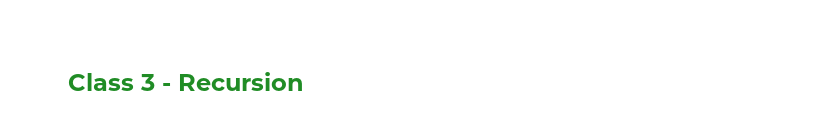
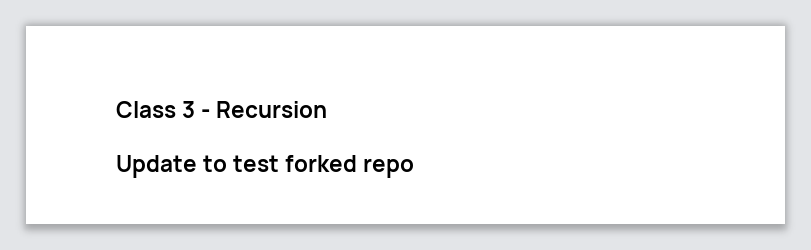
+ Update to test forked repo

